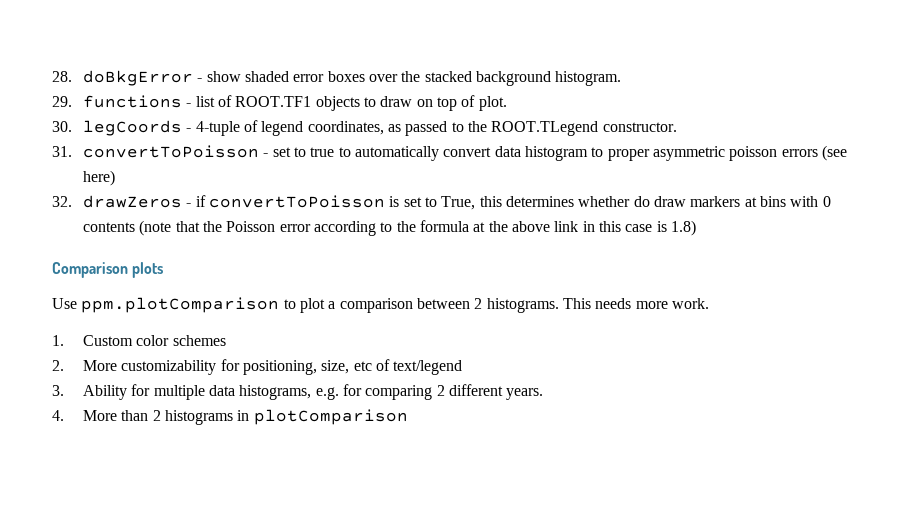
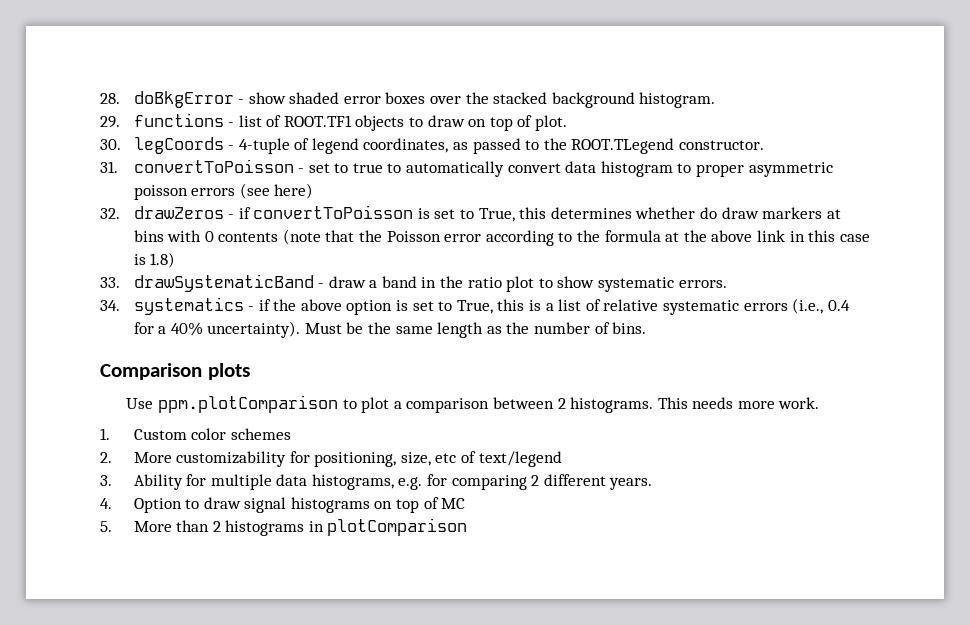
+ 33. drawSystematicBand - draw a band in the ratio plot to show systematic errors.
+ 34. systematics - if the above option is set to True, this is a list of relative systematic errors (i.e., 0.4 for a 40% uncertainty). Must be the same length as the number of bins.
- 4. More than 2 histograms in plotComparison
+ 4. Option to draw signal histograms on top of MC
+ 5. More than 2 histograms in plotComparison

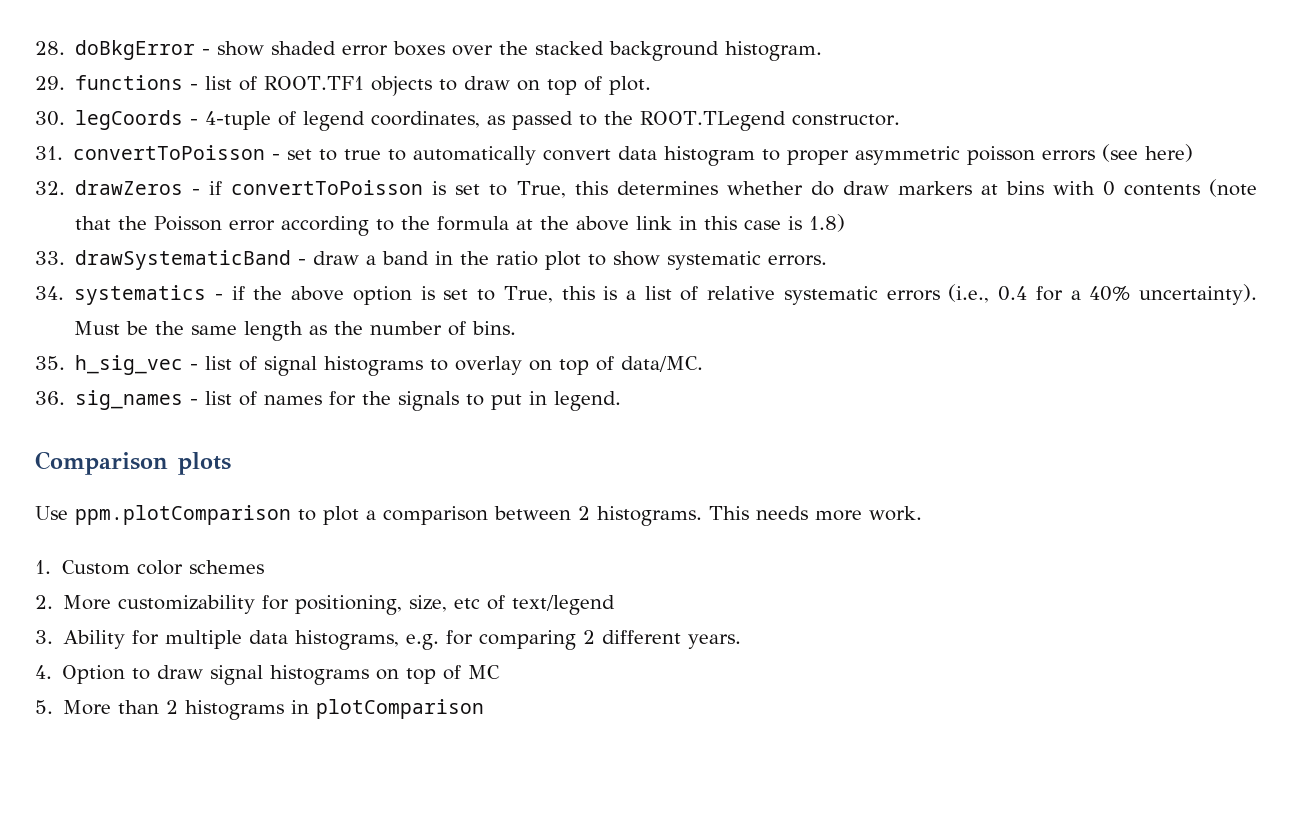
+ 35. h_sig_vec - list of signal histograms to overlay on top of data/MC.
+ 36. sig_names - list of names for the signals to put in legend.

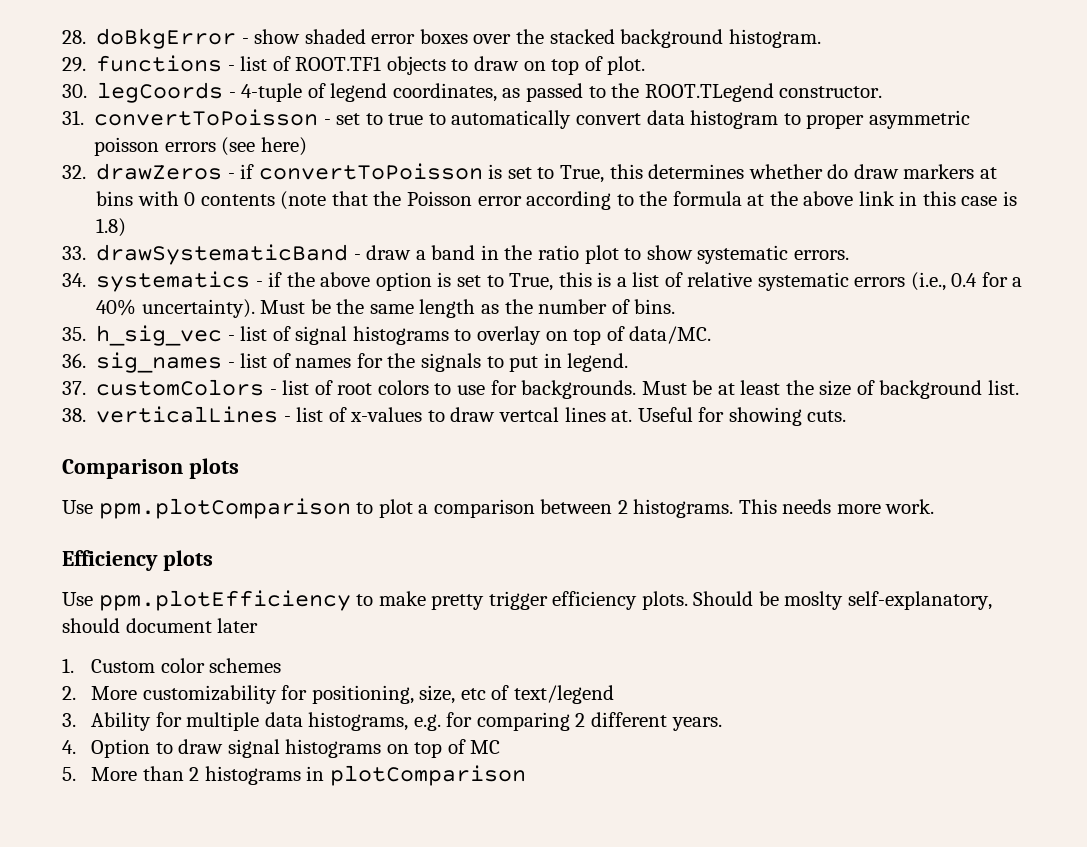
+ 37. customColors - list of root colors to use for backgrounds. Must be at least the size of background list.
+ 38. verticalLines - list of x-values to draw vertcal lines at. Useful for showing cuts.
+ Efficiency plots
+ Use ppm.plotEfficiency to make pretty trigger efficiency plots. Should be moslty self-explanatory, should document later

